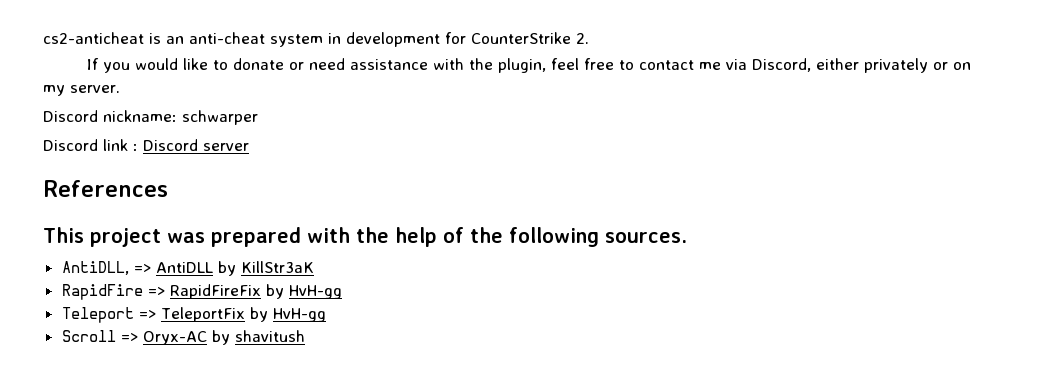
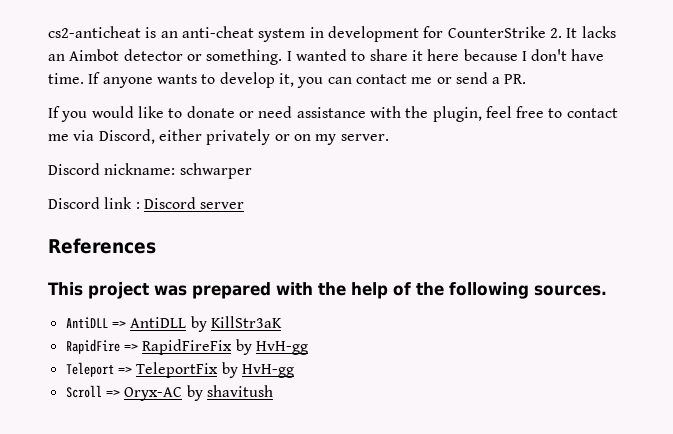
- cs2-anticheat is an anti-cheat system in development for CounterStrike 2.
+ cs2-anticheat is an anti-cheat system in development for CounterStrike 2. It lacks an Aimbot detector or something. I wanted to share it here because I don't have time. If anyone wants to develop it, you can contact me or send a PR.
- AntiDLL, => AntiDLL by KillStr3aK
+ AntiDLL => AntiDLL by KillStr3aK

